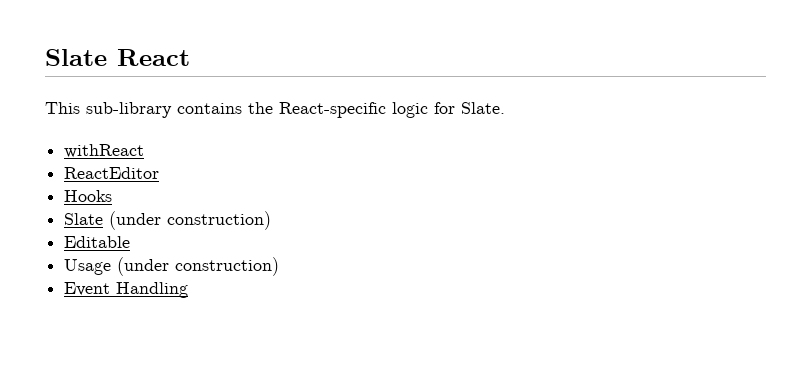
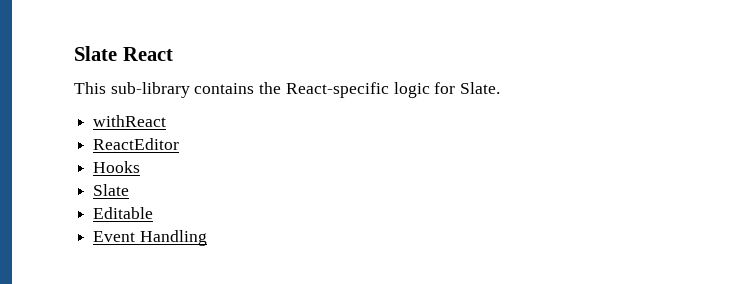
  Hooks
- Slate (under construction)
+ Slate
- Usage (under construction)

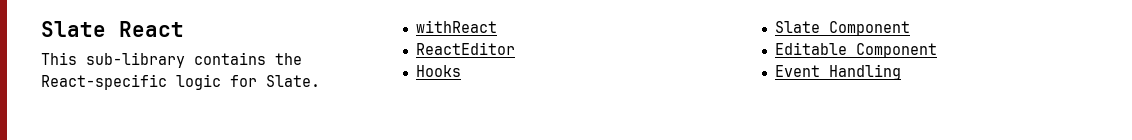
  Hooks
- Slate
+ Slate Component
- Editable
+ Editable Component

